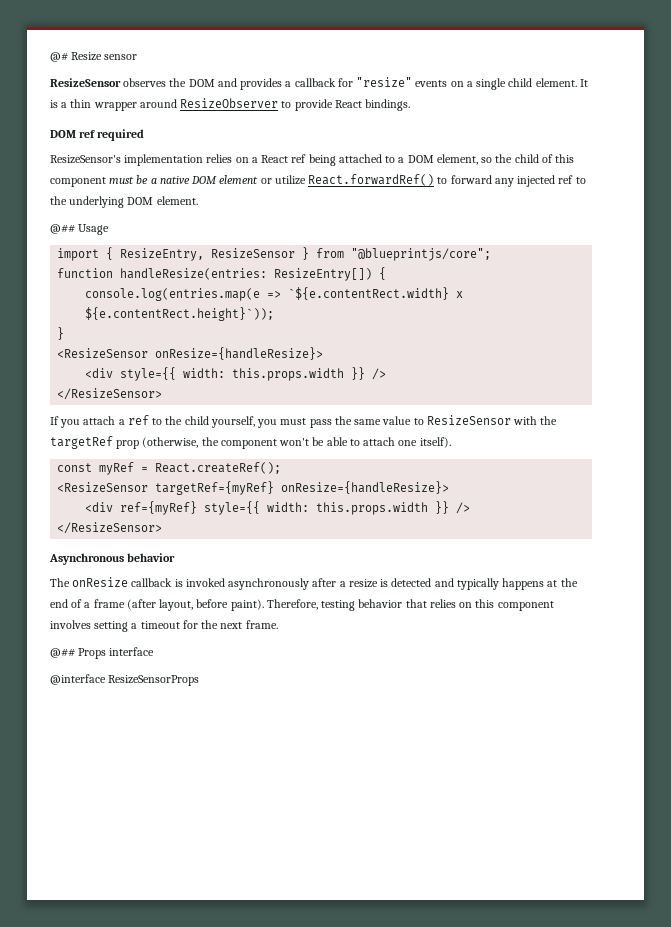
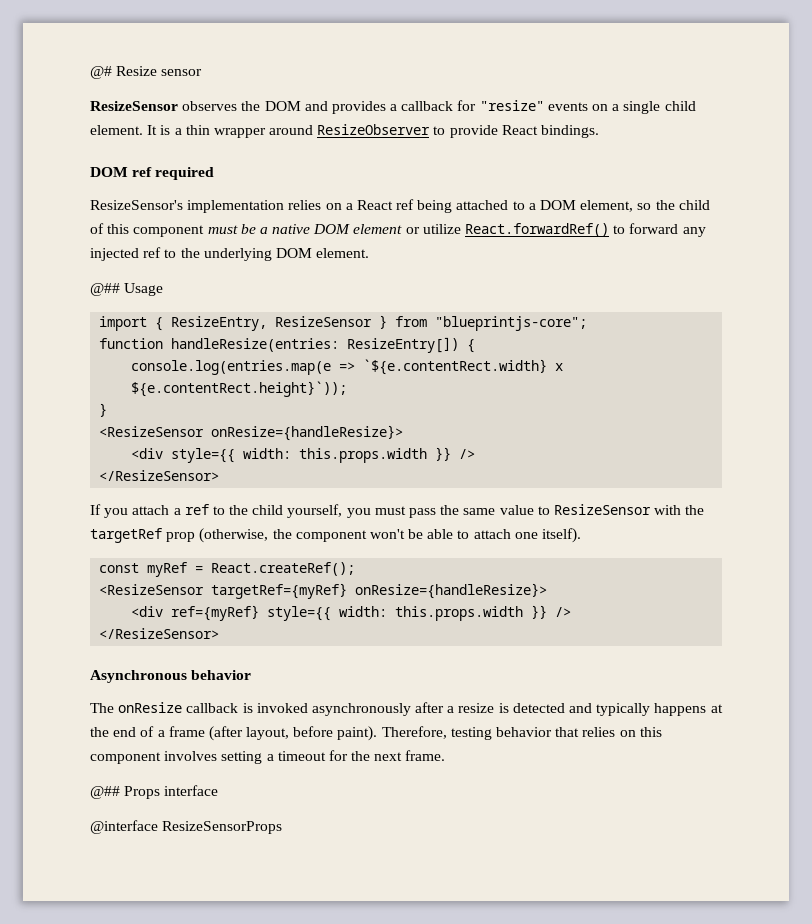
- import { ResizeEntry, ResizeSensor } from "@blueprintjs/core";
+ import { ResizeEntry, ResizeSensor } from "blueprintjs-core";

